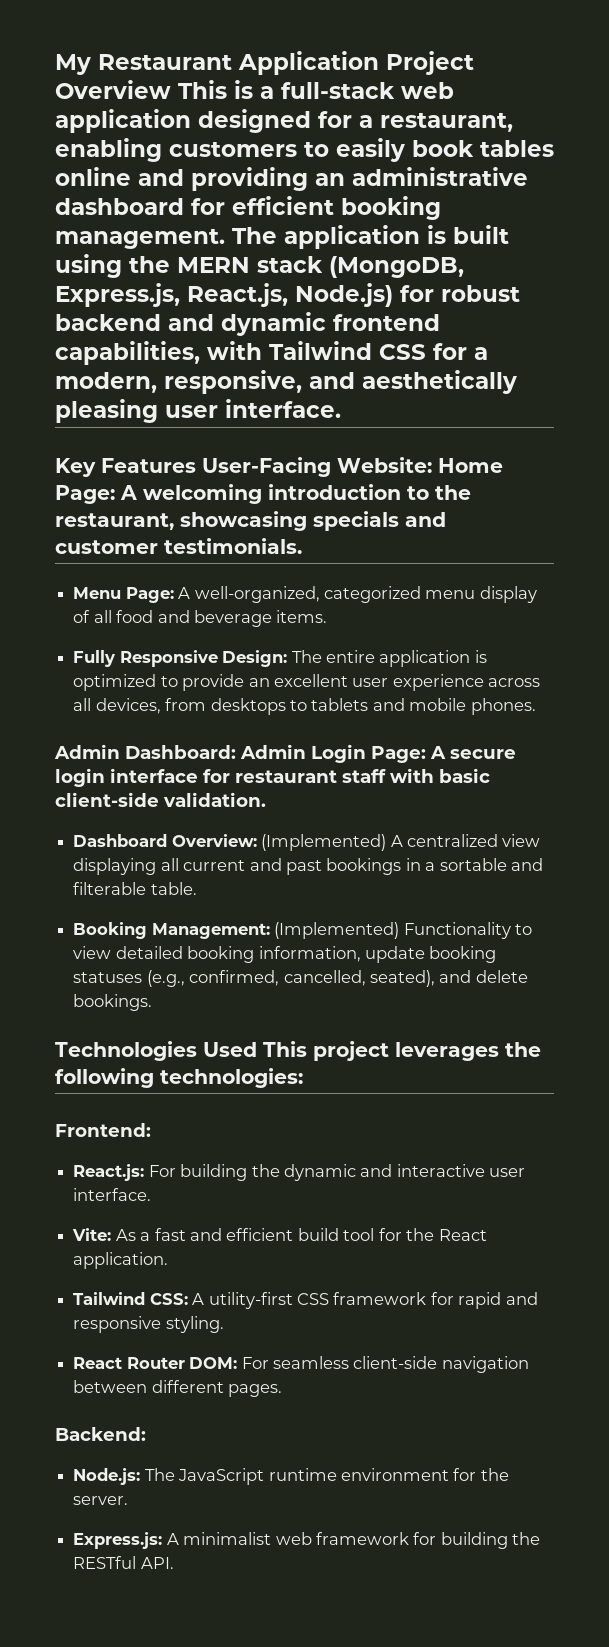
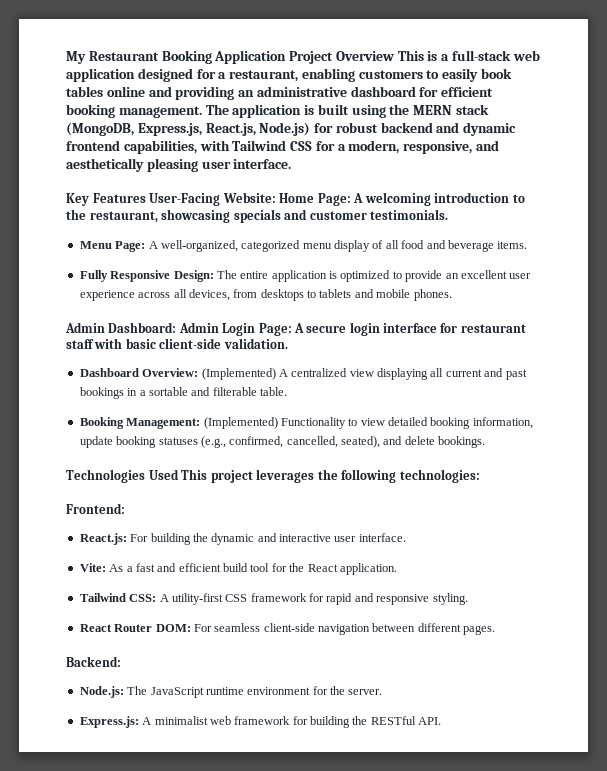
- My Restaurant Application Project Overview This is a full-stack web application designed for a restaurant, enabling customers to easily book tables online and providing an administrative dashboard for efficient booking management.
+ My Restaurant Booking Application Project Overview This is a full-stack web application designed for a restaurant, enabling customers to easily book tables online and providing an administrative dashboard for efficient booking management.

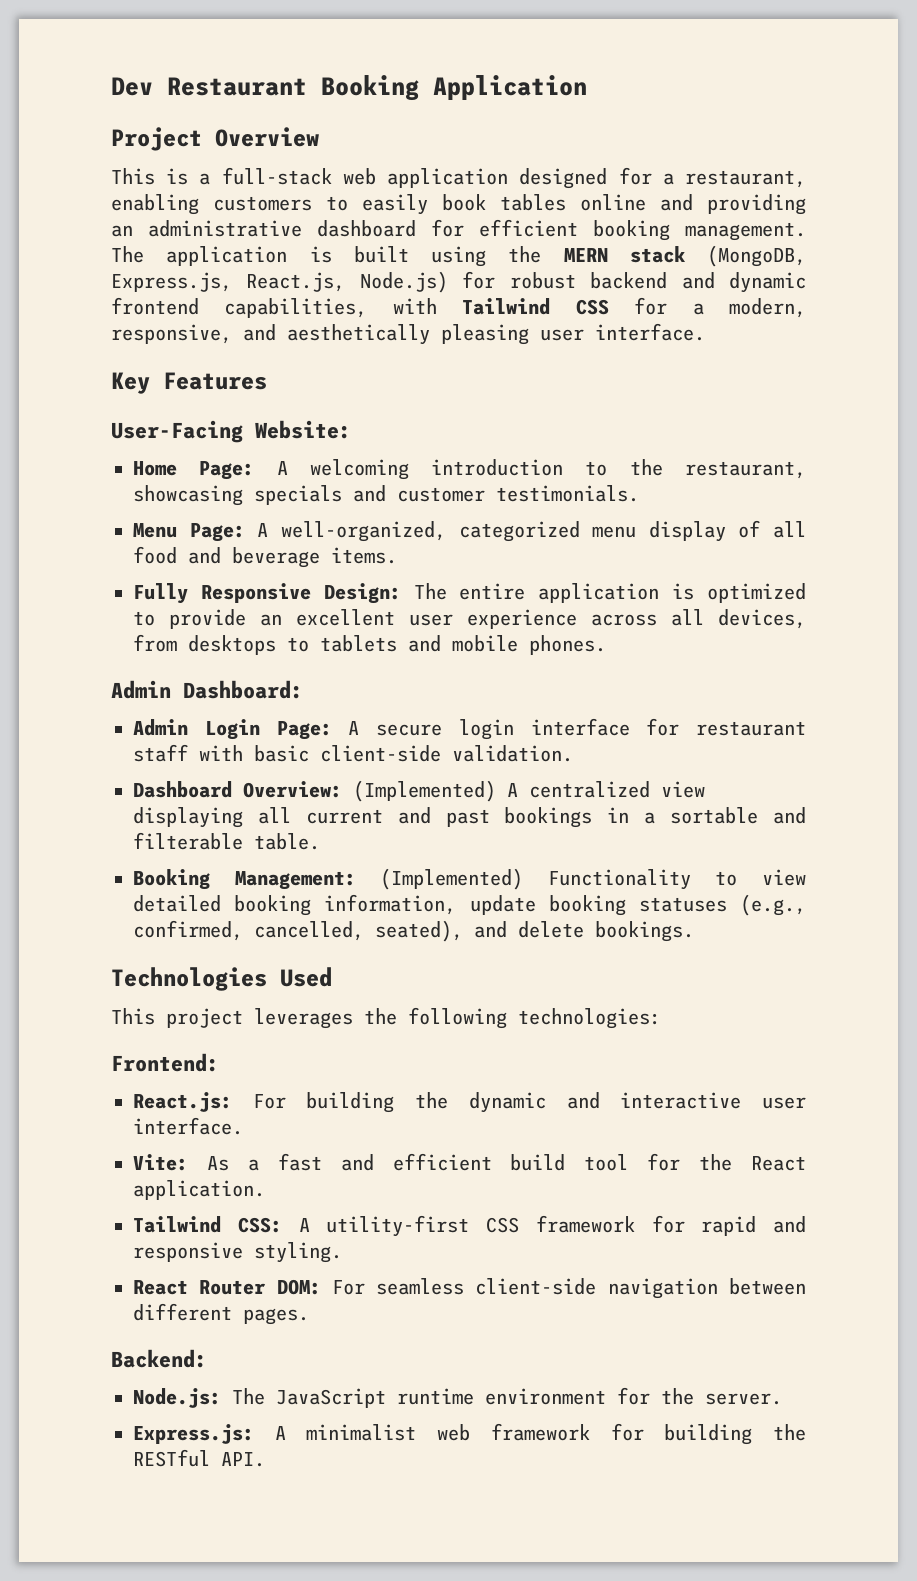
- My Restaurant Booking Application Project Overview This is a full-stack web application designed for a restaurant, enabling customers to easily book tables online and providing an administrative dashboard for efficient booking management.
+ Dev Restaurant Booking Application
+ Project Overview
+ This is a full-stack web application designed for a restaurant, enabling customers to easily book tables online and providing an administrative dashboard for efficient booking management.
- Key Features User-Facing Website: Home Page: A welcoming introduction to the restaurant, showcasing specials and customer testimonials.
+ Key Features
+ User-Facing Website:
+ Home Page: A welcoming introduction to the restaurant, showcasing specials and customer testimonials.
- Admin Dashboard: Admin Login Page: A secure login interface for restaurant staff with basic client-side validation.
+ Admin Dashboard:
+ Admin Login Page: A secure login interface for restaurant staff with basic client-side validation.
- Technologies Used This project leverages the following technologies:
+ Technologies Used
+ This project leverages the following technologies:

